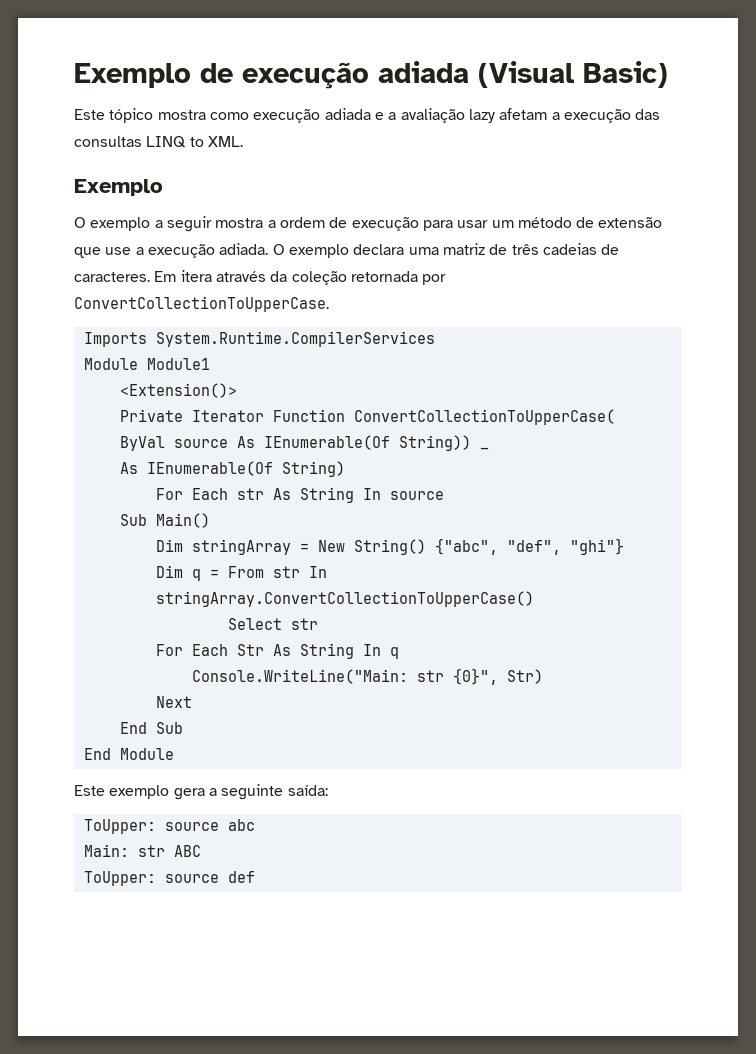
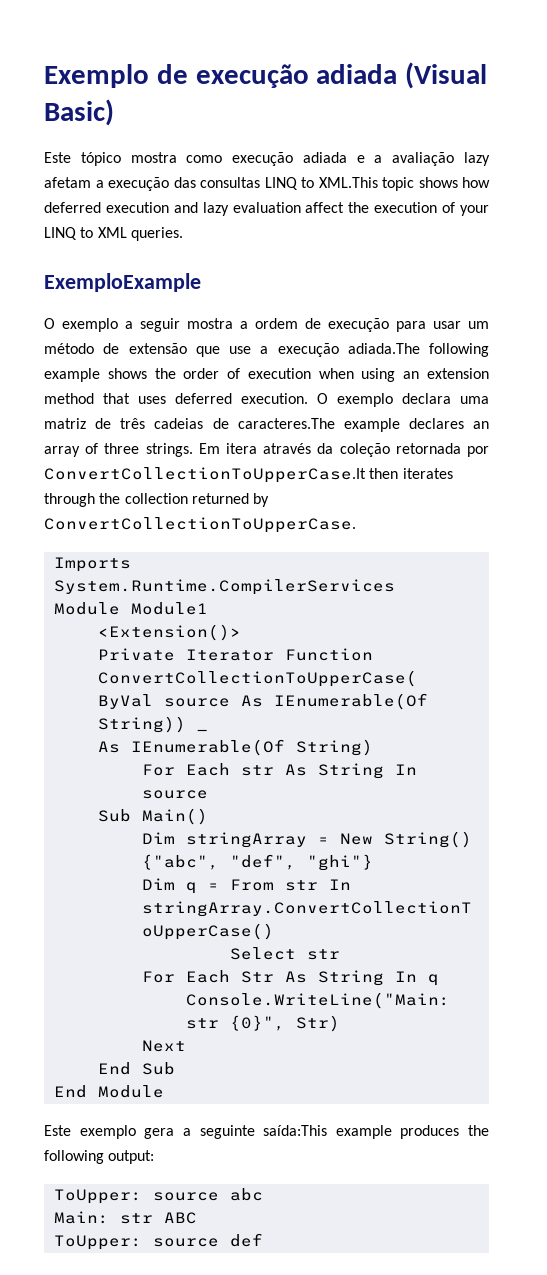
- Este tópico mostra como execução adiada e a avaliação lazy afetam a execução das consultas LINQ to XML.
- Exemplo
+ Este tópico mostra como execução adiada e a avaliação lazy afetam a execução das consultas LINQ to XML.This topic shows how deferred execution and lazy evaluation affect the execution of your LINQ to XML queries.
+ ExemploExample
- O exemplo a seguir mostra a ordem de execução para usar um método de extensão que use a execução adiada.
+ O exemplo a seguir mostra a ordem de execução para usar um método de extensão que use a execução adiada.The following example shows the order of execution when using an extension method that uses deferred execution.
- O exemplo declara uma matriz de três cadeias de caracteres.
+ O exemplo declara uma matriz de três cadeias de caracteres.The example declares an array of three strings.
- Em itera através da coleção retornada por ConvertCollectionToUpperCase.
+ Em itera através da coleção retornada por ConvertCollectionToUpperCase.It then iterates through the collection returned by ConvertCollectionToUpperCase.
- Este exemplo gera a seguinte saída:
+ Este exemplo gera a seguinte saída:This example produces the following output:

